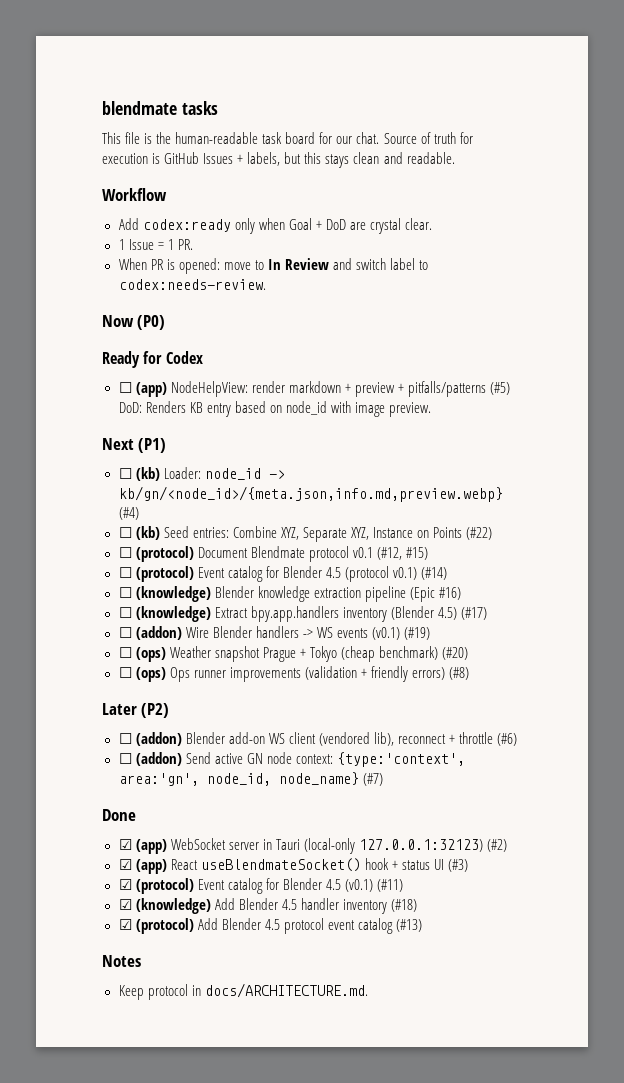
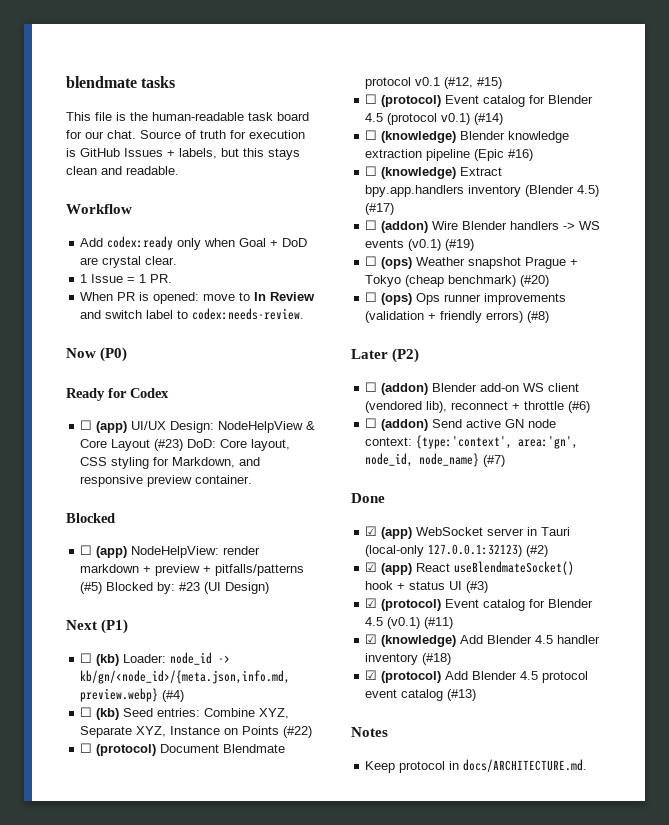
+ ☐ (app) UI/UX Design: NodeHelpView & Core Layout (#23) DoD: Core layout, CSS styling for Markdown, and responsive preview container.
+ Blocked
- ☐ (app) NodeHelpView: render markdown + preview + pitfalls/patterns (#5) DoD: Renders KB entry based on node_id with image preview.
+ ☐ (app) NodeHelpView: render markdown + preview + pitfalls/patterns (#5) Blocked by: #23 (UI Design)

